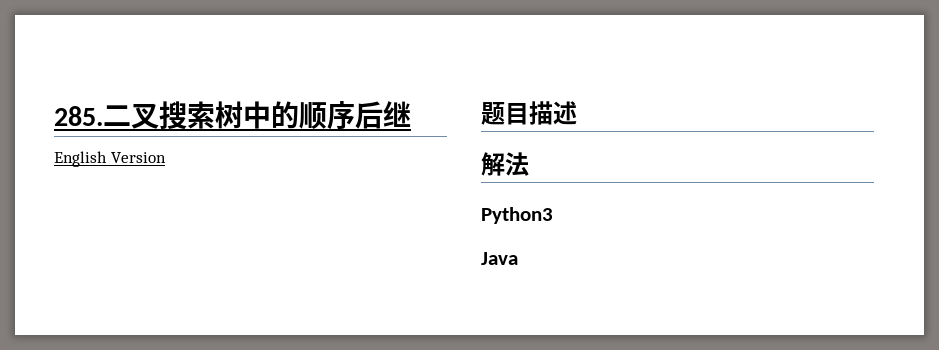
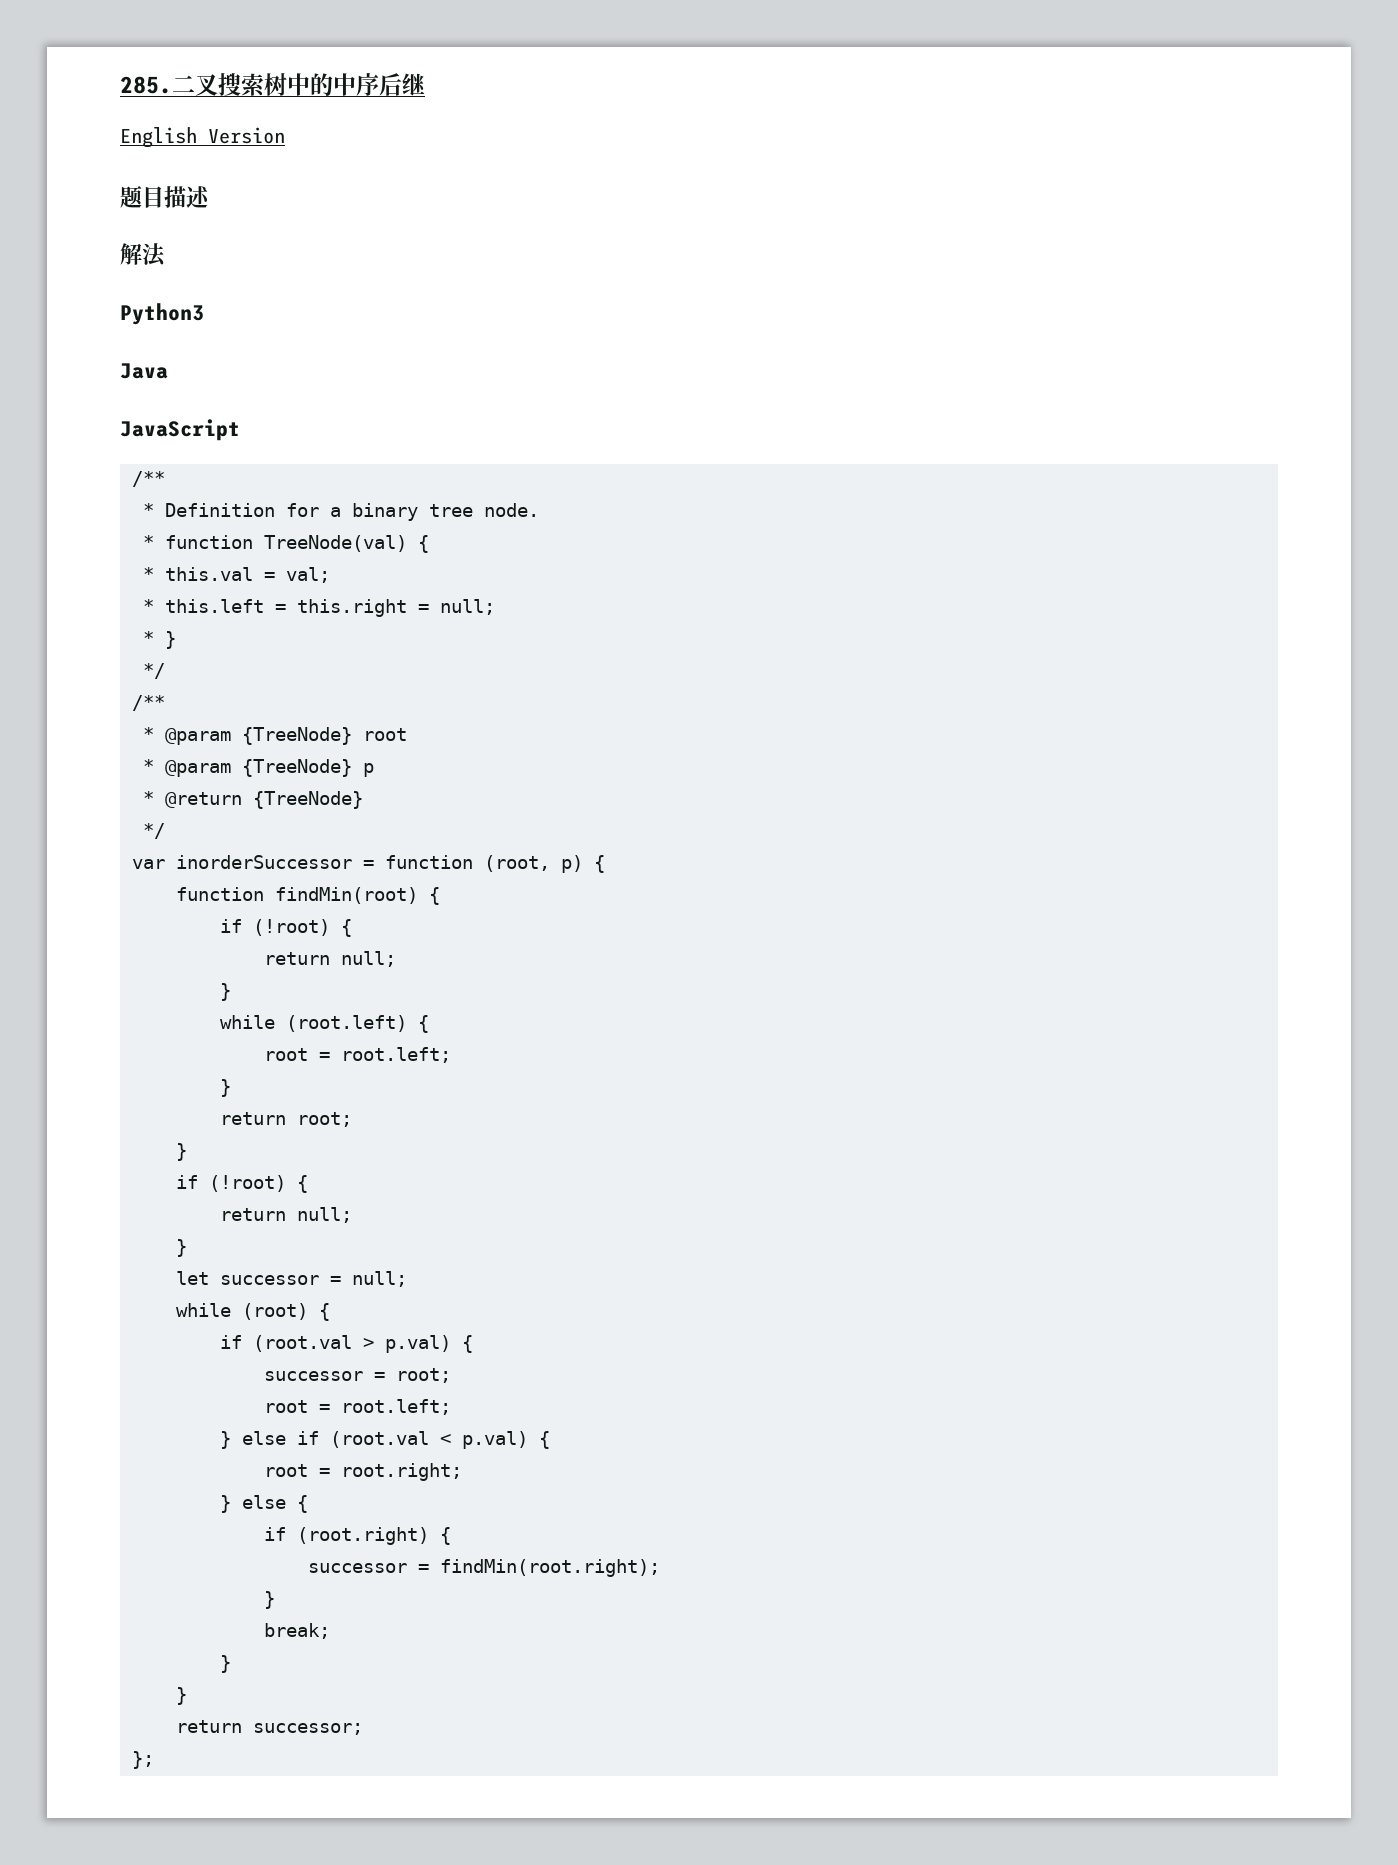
- 285.二叉搜索树中的顺序后继
+ 285.二叉搜索树中的中序后继
+ JavaScript
+ /**
+ * Definition for a binary tree node.
+ * function TreeNode(val) {
+ * this.val = val;
+ * this.left = this.right = null;
+ * }
+ */
+ /**
+ * @param {TreeNode} root
+ * @param {TreeNode} p
+ * @return {TreeNode}
+ */
+ var inorderSuccessor = function (root, p) {
+ function findMin(root) {
+ if (!root) {
+ return null;
+ }
+ while (root.left) {
+ root = root.left;
+ }
+ return root;
+ }
+ if (!root) {
+ return null;
+ }
+ let successor = null;
+ while (root) {
+ if (root.val > p.val) {
+ successor = root;
+ root = root.left;
+ } else if (root.val < p.val) {
+ root = root.right;
+ } else {
+ if (root.right) {
+ successor = findMin(root.right);
+ }
+ break;
+ }
+ }
+ return successor;
+ };

